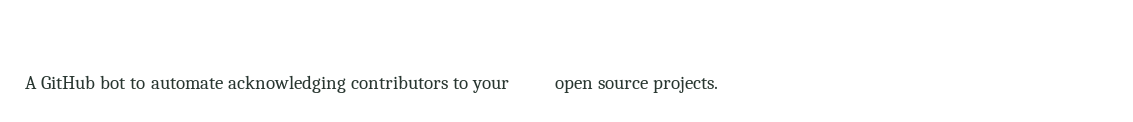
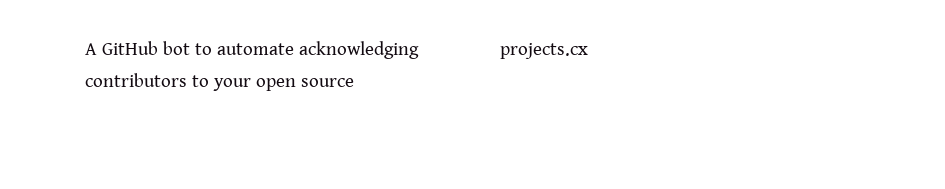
- A GitHub bot to automate acknowledging contributors to your open source projects.
+ A GitHub bot to automate acknowledging contributors to your open source projects.cx

